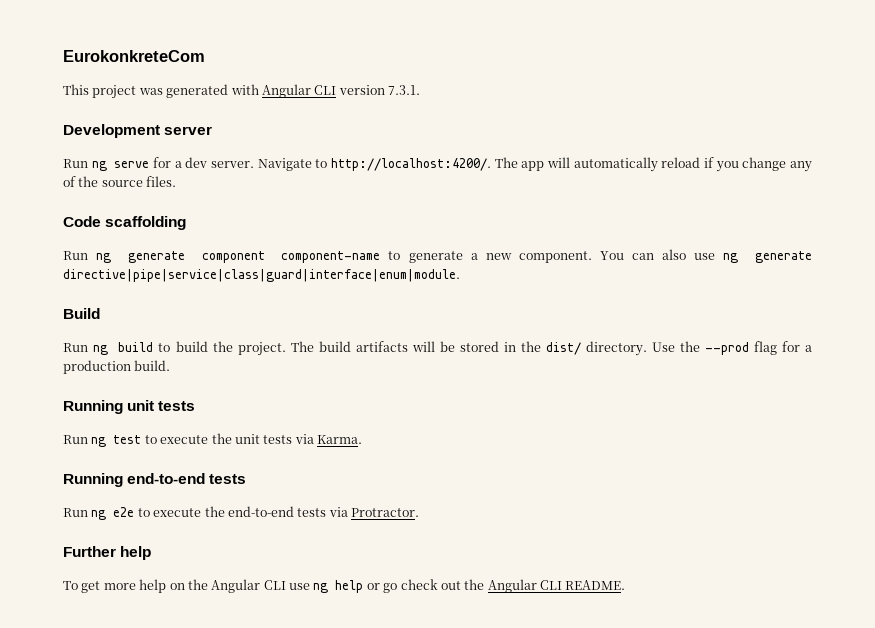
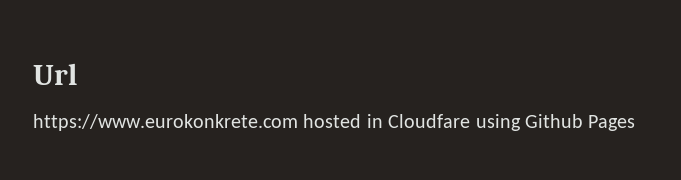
- EurokonkreteCom
- This project was generated with Angular CLI version 7.3.1.
- Development server
- Run ng serve for a dev server. Navigate to http://localhost:4200/. The app will automatically reload if you change any of the source files.
- Code scaffolding
- Run ng generate component component-name to generate a new component. You can also use ng generate directive|pipe|service|class|guard|interface|enum|module.
- Build
- Run ng build to build the project. The build artifacts will be stored in the dist/ directory. Use the --prod flag for a production build.
- Running unit tests
- Run ng test to execute the unit tests via Karma.
- Running end-to-end tests
- Run ng e2e to execute the end-to-end tests via Protractor.
- Further help
- To get more help on the Angular CLI use ng help or go check out the Angular CLI README.
+ Url
+ https://www.eurokonkrete.com hosted in Cloudfare using Github Pages

